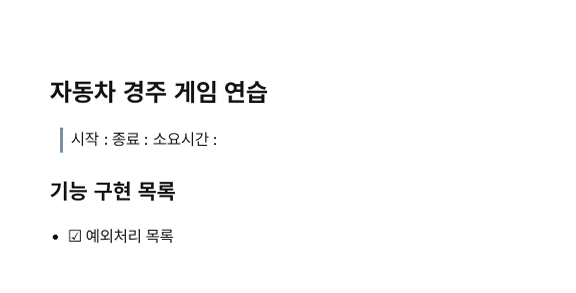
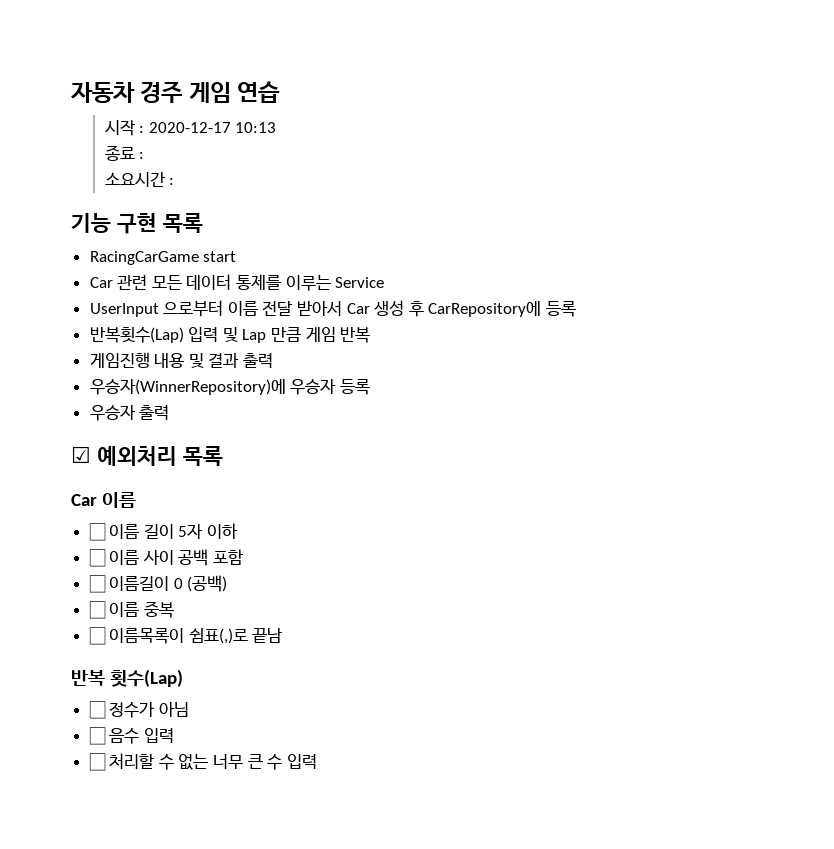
- 시작 : 종료 : 소요시간 :
+ 시작 : 2020-12-17 10:13
+ 종료 :
+ 소요시간 :
+ RacingCarGame start
+ Car 관련 모든 데이터 통제를 이루는 Service
+ UserInput 으로부터 이름 전달 받아서 Car 생성 후 CarRepository에 등록
+ 반복횟수(Lap) 입력 및 Lap 만큼 게임 반복
+ 게임진행 내용 및 결과 출력
+ 우승자(WinnerRepository)에 우승자 등록
+ 우승자 출력
  ☑ 예외처리 목록
+ Car 이름
+ ☐ 이름 길이 5자 이하
+ ☐ 이름 사이 공백 포함
+ ☐ 이름길이 0 (공백)
+ ☐ 이름 중복
+ ☐ 이름목록이 쉼표(,)로 끝남
+ 반복 횟수(Lap)
+ ☐ 정수가 아님
+ ☐ 음수 입력
+ ☐ 처리할 수 없는 너무 큰 수 입력

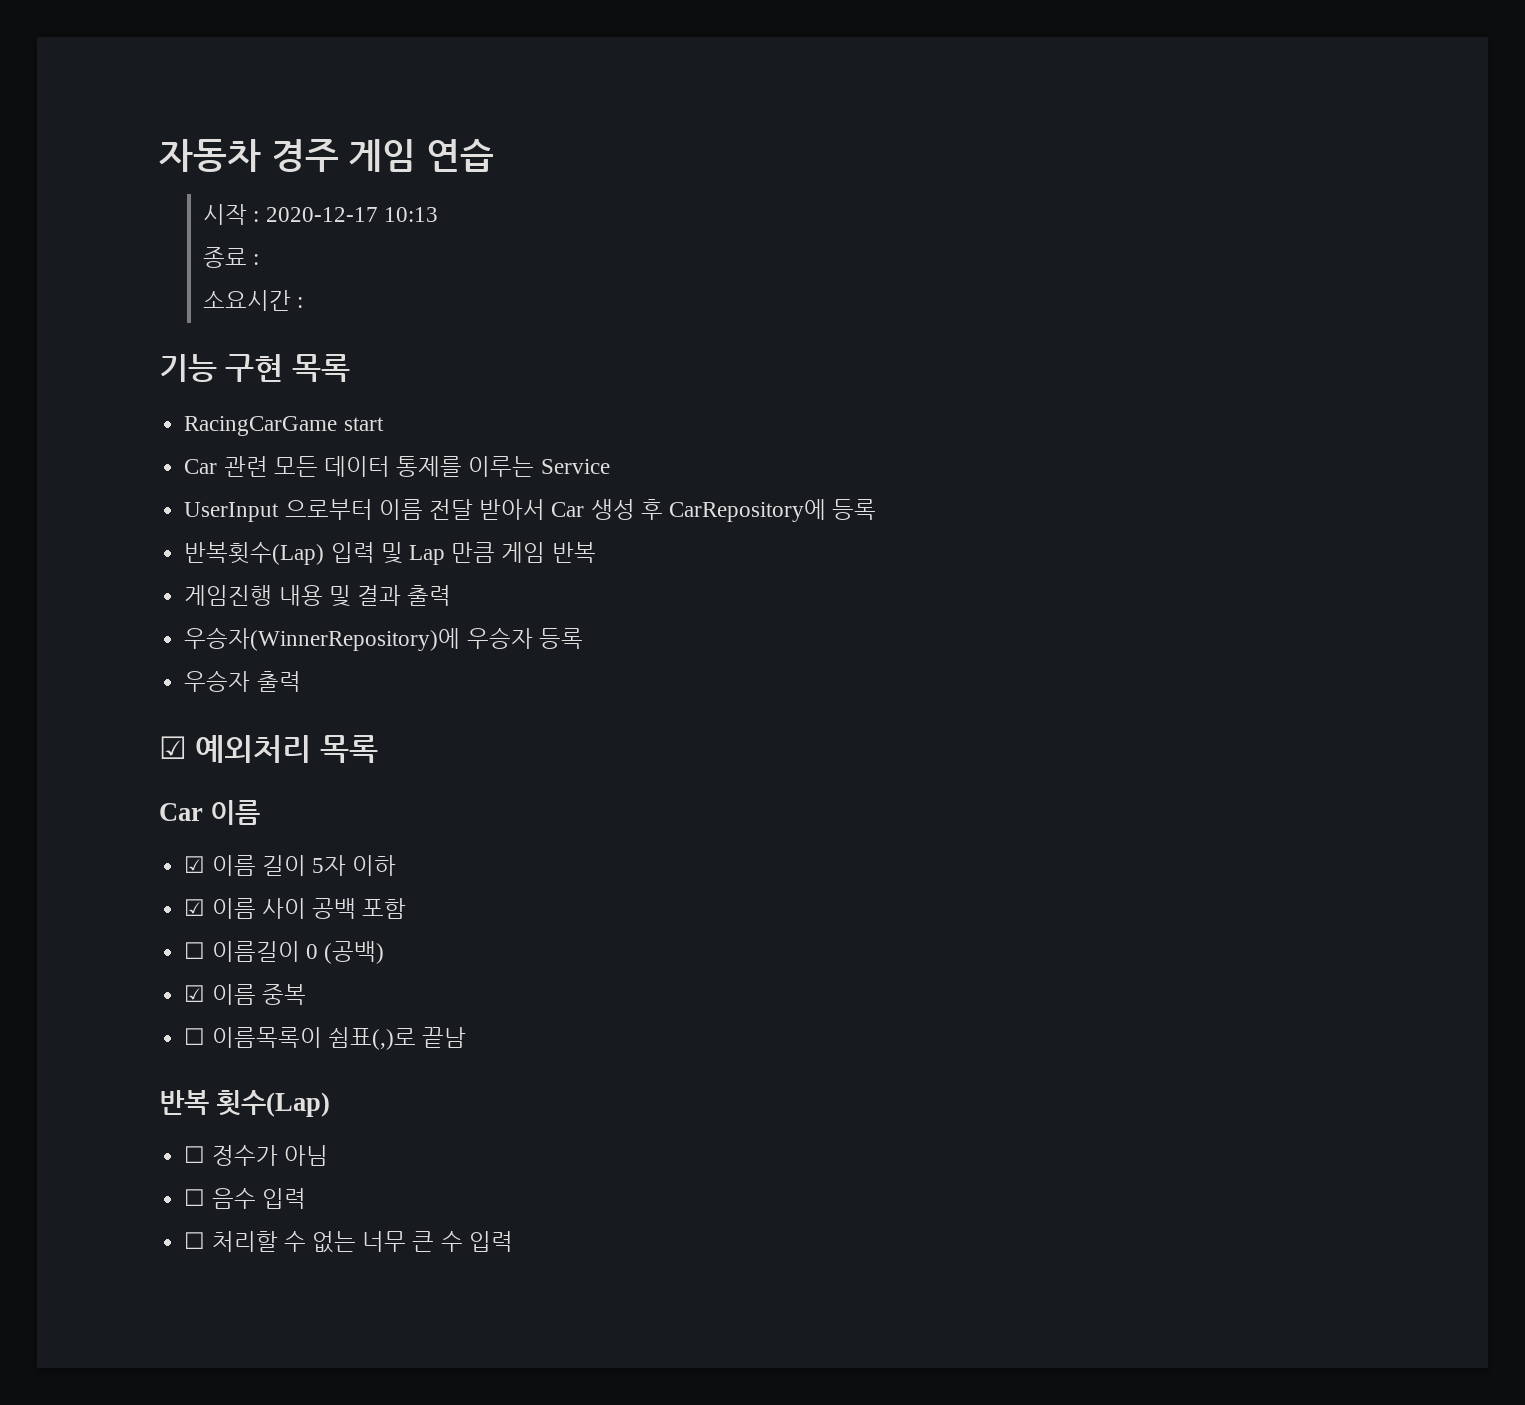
- ☐ 이름 길이 5자 이하
+ ☑ 이름 길이 5자 이하
- ☐ 이름 사이 공백 포함
+ ☑ 이름 사이 공백 포함
- ☐ 이름 중복
+ ☑ 이름 중복

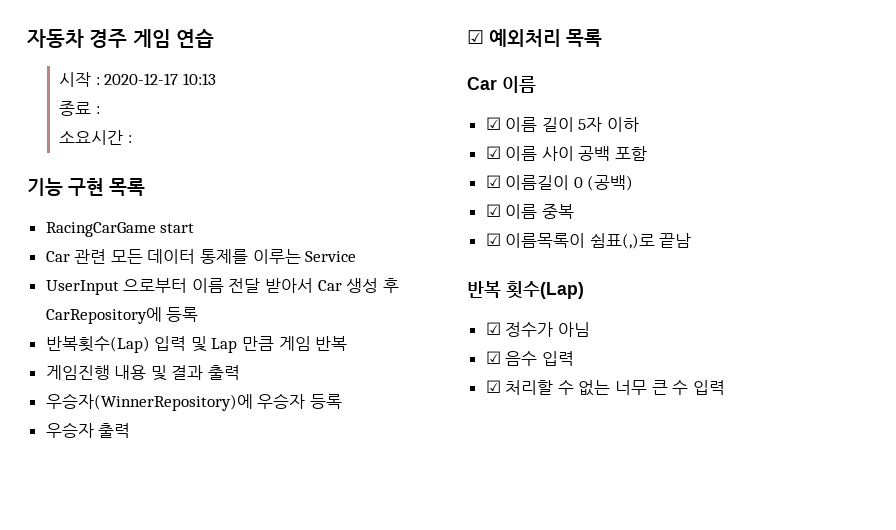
- ☐ 이름길이 0 (공백)
+ ☑ 이름길이 0 (공백)
- ☐ 이름목록이 쉼표(,)로 끝남
+ ☑ 이름목록이 쉼표(,)로 끝남
- ☐ 정수가 아님
+ ☑ 정수가 아님
- ☐ 음수 입력
+ ☑ 음수 입력
- ☐ 처리할 수 없는 너무 큰 수 입력
+ ☑ 처리할 수 없는 너무 큰 수 입력

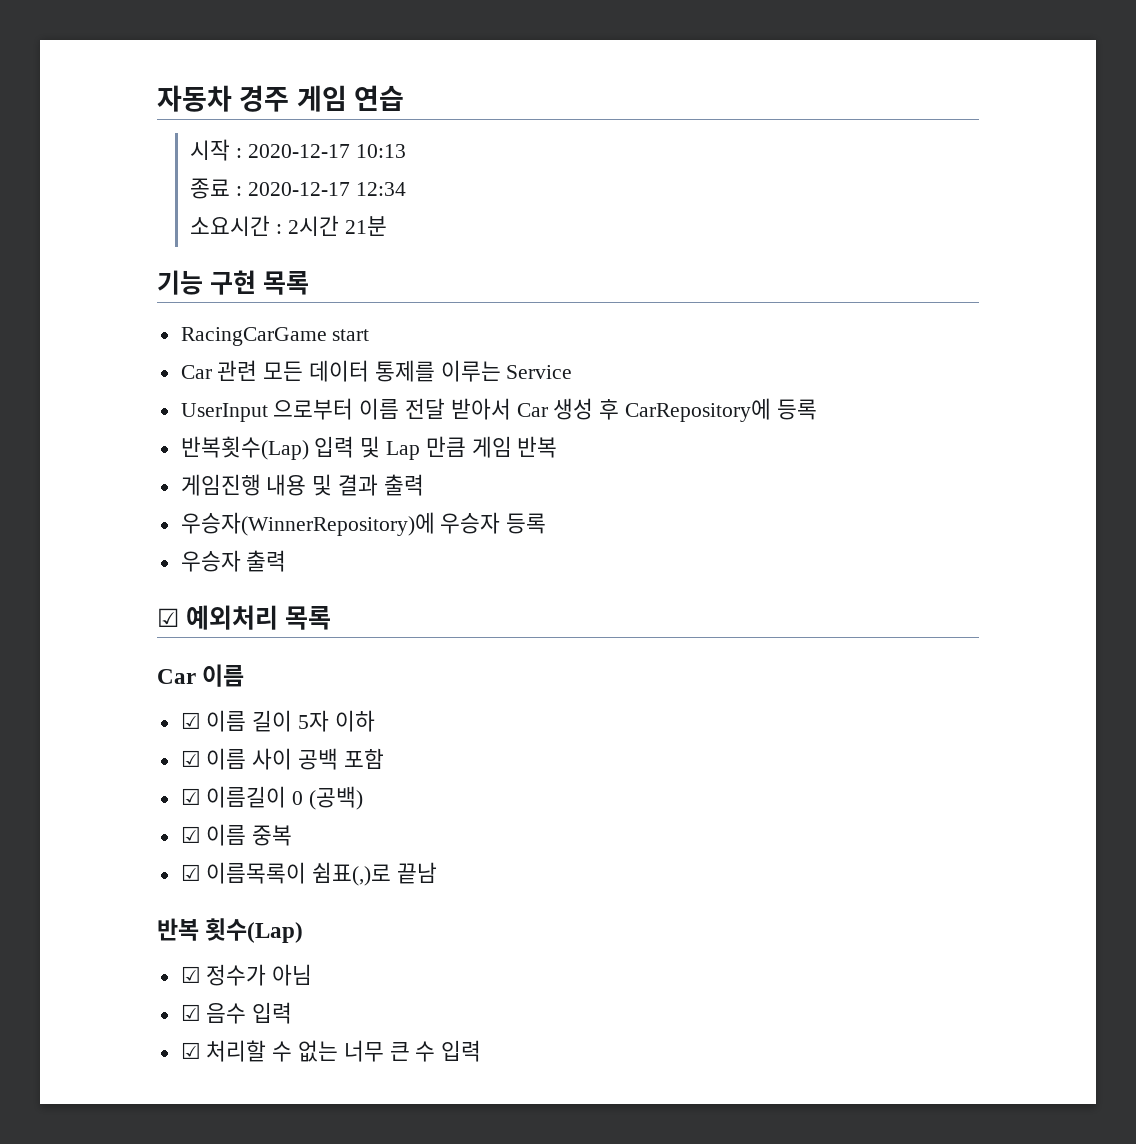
- 종료 :
+ 종료 : 2020-12-17 12:34
- 소요시간 :
+ 소요시간 : 2시간 21분

